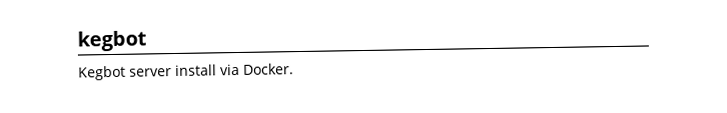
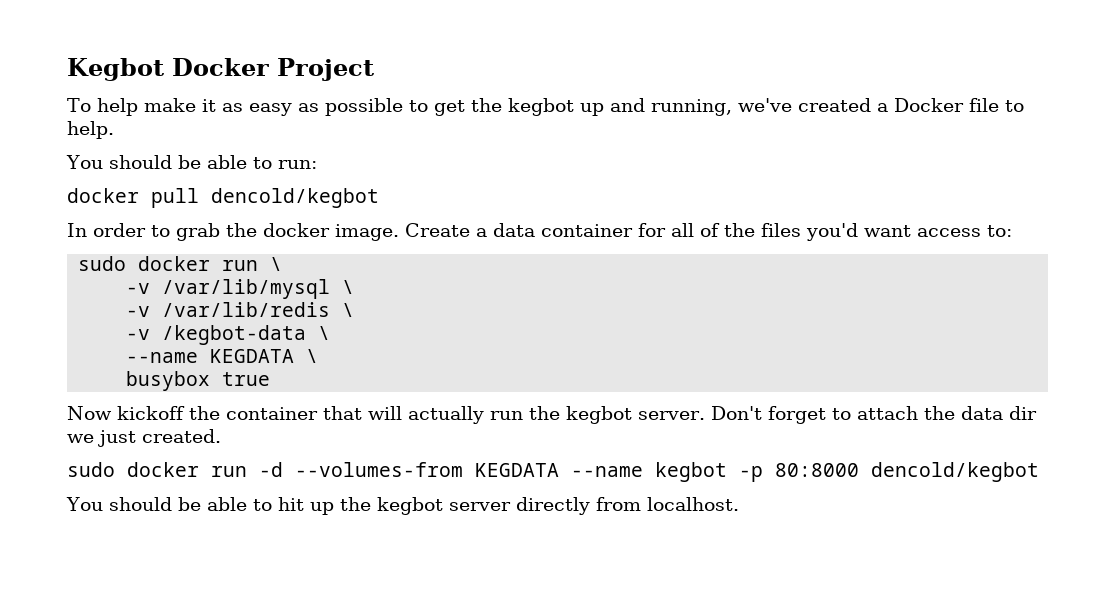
- kegbot
- Kegbot server install via Docker.
+ Kegbot Docker Project
+ To help make it as easy as possible to get the kegbot up and running, we've created a Docker file to help.
+ You should be able to run:
+ docker pull dencold/kegbot
+ In order to grab the docker image. Create a data container for all of the files you'd want access to:
+ sudo docker run \
+ -v /var/lib/mysql \
+ -v /var/lib/redis \
+ -v /kegbot-data \
+ --name KEGDATA \
+ busybox true
+ Now kickoff the container that will actually run the kegbot server. Don't forget to attach the data dir we just created.
+ sudo docker run -d --volumes-from KEGDATA --name kegbot -p 80:8000 dencold/kegbot
+ You should be able to hit up the kegbot server directly from localhost.

